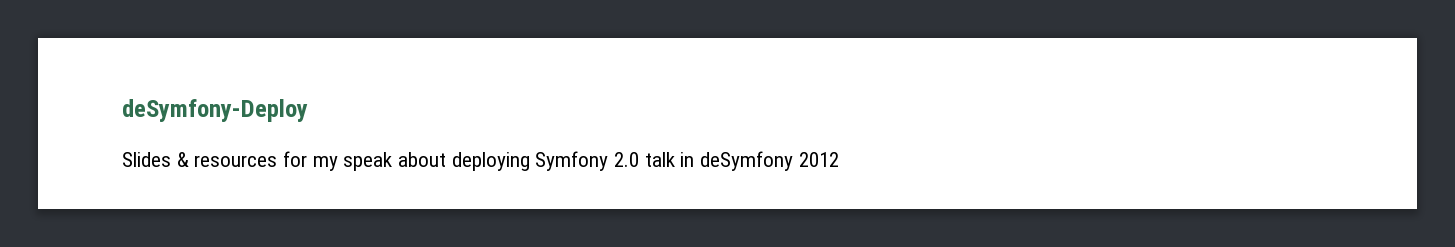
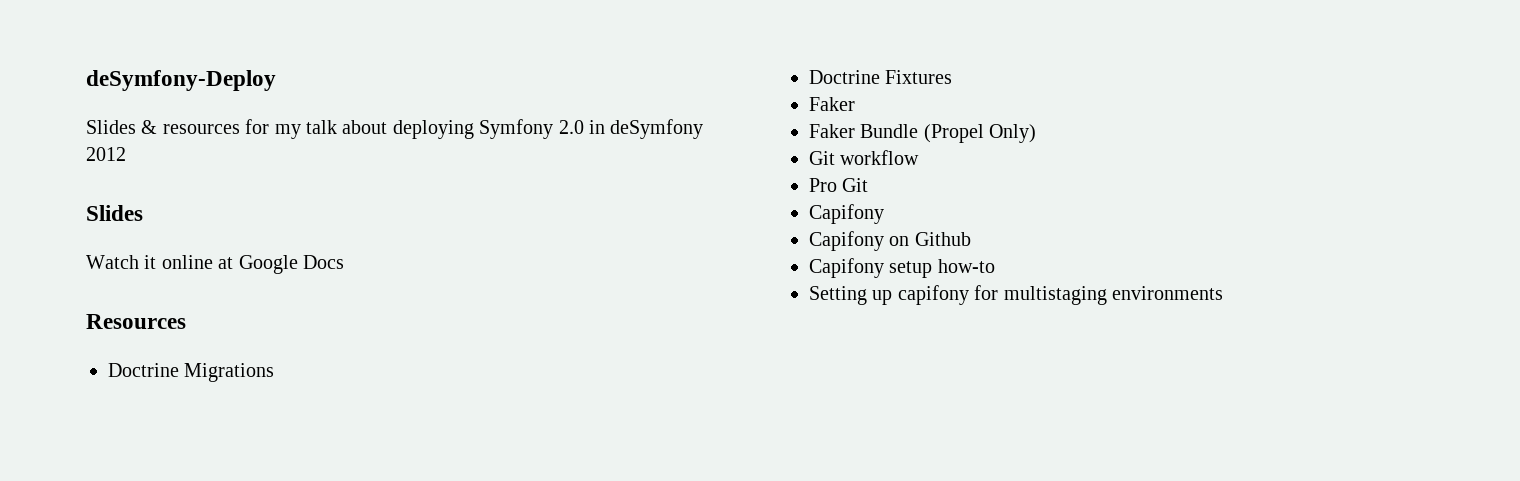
- Slides & resources for my speak about deploying Symfony 2.0 talk in deSymfony 2012
+ Slides & resources for my talk about deploying Symfony 2.0 in deSymfony 2012
+ Slides
+ Watch it online at Google Docs
+ Resources
+ Doctrine Migrations
+ Doctrine Fixtures
+ Faker
+ Faker Bundle (Propel Only)
+ Git workflow
+ Pro Git
+ Capifony
+ Capifony on Github
+ Capifony setup how-to
+ Setting up capifony for multistaging environments

